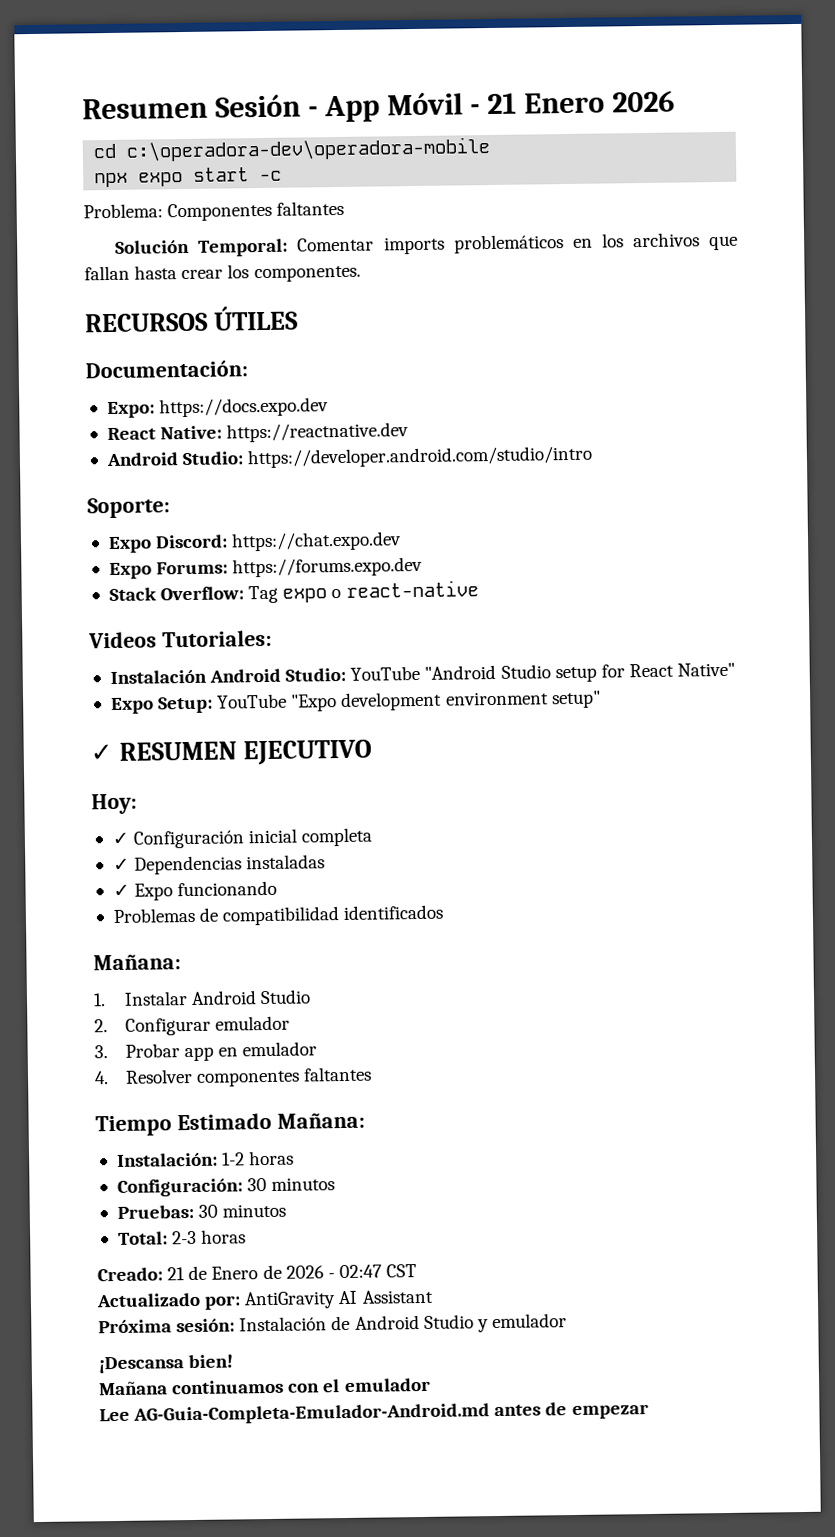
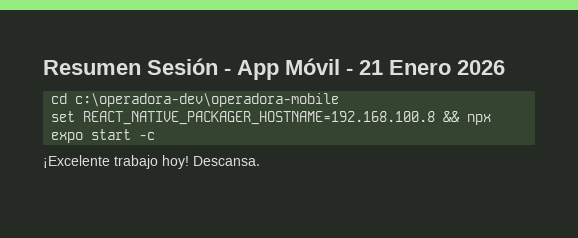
- npx expo start -c
+ set REACT_NATIVE_PACKAGER_HOSTNAME=192.168.100.8 && npx expo start -c
- Problema: Componentes faltantes
- Solución Temporal: Comentar imports problemáticos en los archivos que fallan hasta crear los componentes.
- RECURSOS ÚTILES
- Documentación:
- Expo: https://docs.expo.dev
- React Native: https://reactnative.dev
- Android Studio: https://developer.android.com/studio/intro
- Soporte:
- Expo Discord: https://chat.expo.dev
- Expo Forums: https://forums.expo.dev
- Stack Overflow: Tag expo o react-native
- Videos Tutoriales:
- Instalación Android Studio: YouTube "Android Studio setup for React Native"
- Expo Setup: YouTube "Expo development environment setup"
- ✓ RESUMEN EJECUTIVO
- Hoy:
- ✓ Configuración inicial completa
- ✓ Dependencias instaladas
- ✓ Expo funcionando
- Problemas de compatibilidad identificados
- Mañana:
- 1. Instalar Android Studio
- 2. Configurar emulador
- 3. Probar app en emulador
- 4. Resolver componentes faltantes
- Tiempo Estimado Mañana:
- Instalación: 1-2 horas
- Configuración: 30 minutos
- Pruebas: 30 minutos
- Total: 2-3 horas
- Creado: 21 de Enero de 2026 - 02:47 CST
- Actualizado por: AntiGravity AI Assistant
- Próxima sesión: Instalación de Android Studio y emulador
- ¡Descansa bien!
- Mañana continuamos con el emulador
- Lee AG-Guia-Completa-Emulador-Android.md antes de empezar
+ ¡Excelente trabajo hoy! Descansa.

